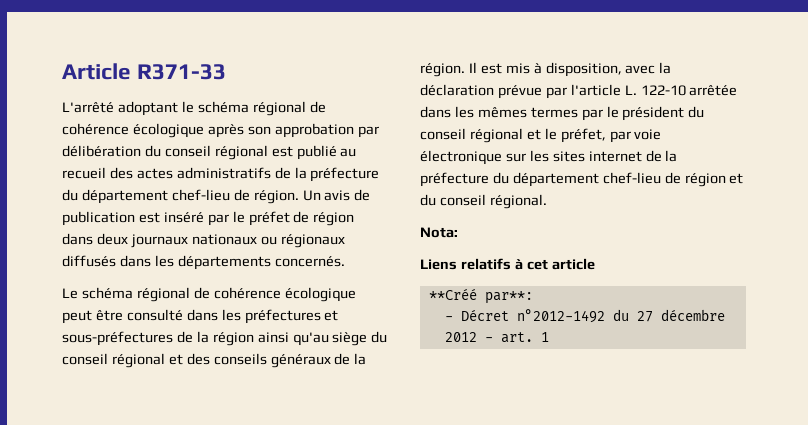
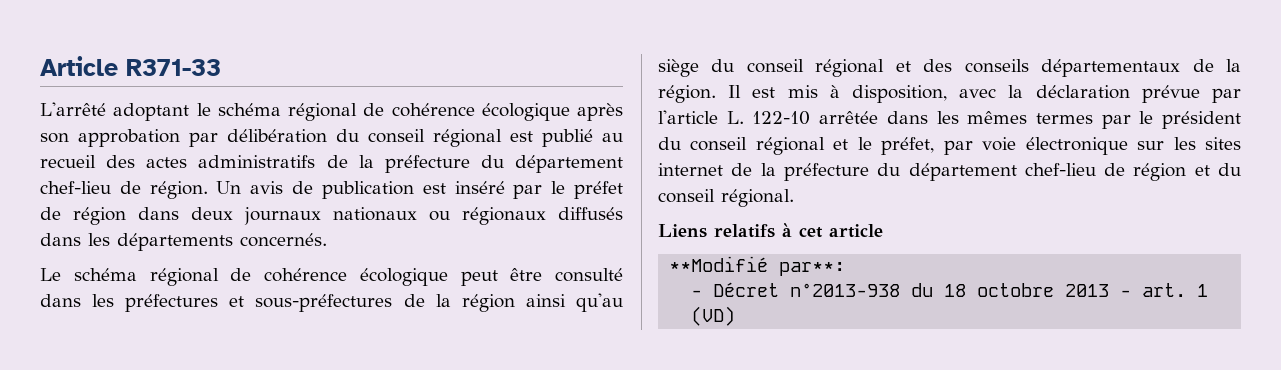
- Le schéma régional de cohérence écologique peut être consulté dans les préfectures et sous-préfectures de la région ainsi qu'au siège du conseil régional et des conseils généraux de la région.
+ Le schéma régional de cohérence écologique peut être consulté dans les préfectures et sous-préfectures de la région ainsi qu'au siège du conseil régional et des conseils départementaux de la région.
- Nota:
- **Créé par**:
+ **Modifié par**:
- - Décret n°2012-1492 du 27 décembre 2012 - art. 1
+ - Décret n°2013-938 du 18 octobre 2013 - art. 1 (VD)

